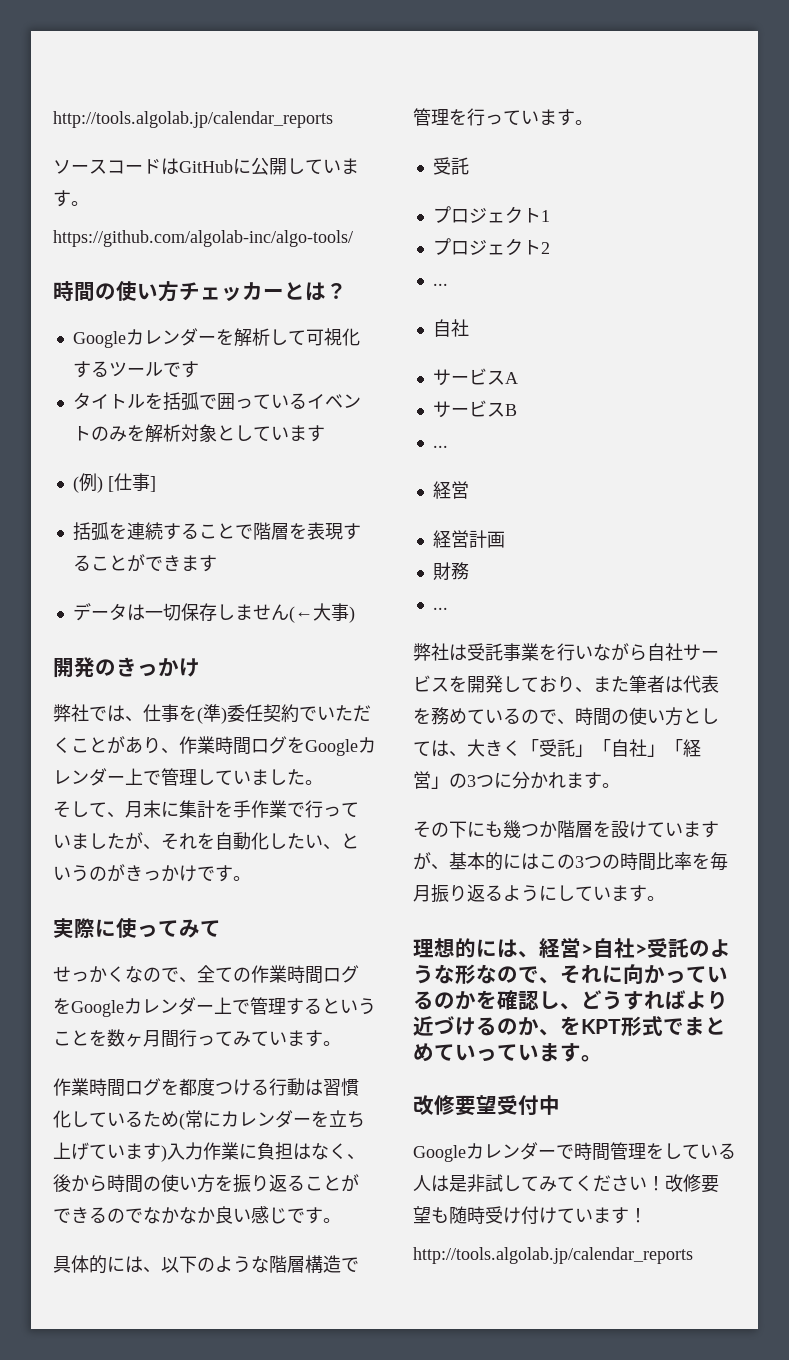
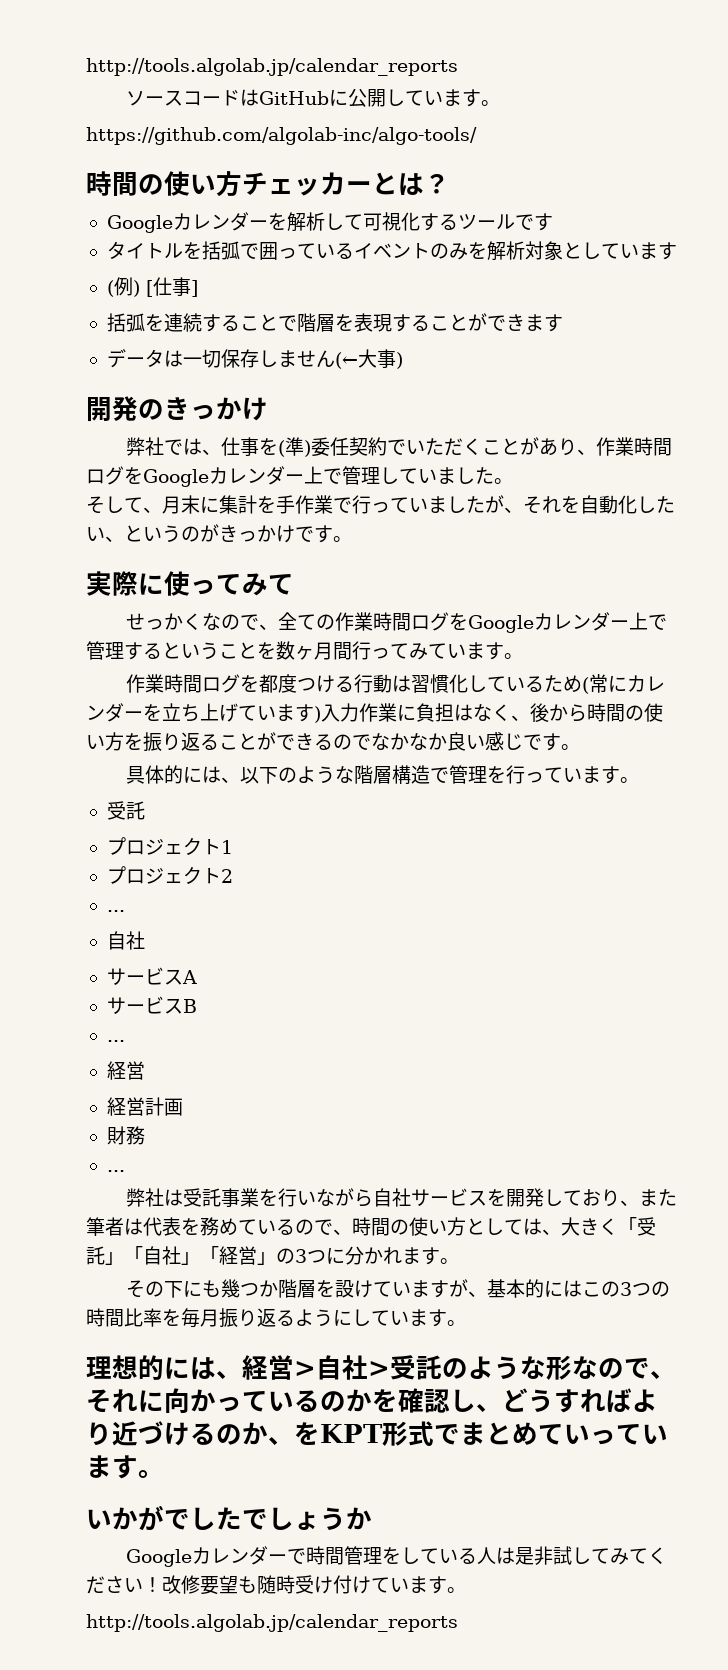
- 改修要望受付中
+ いかがでしたでしょうか
- 改修要望も随時受け付けています！
+ 改修要望も随時受け付けています。

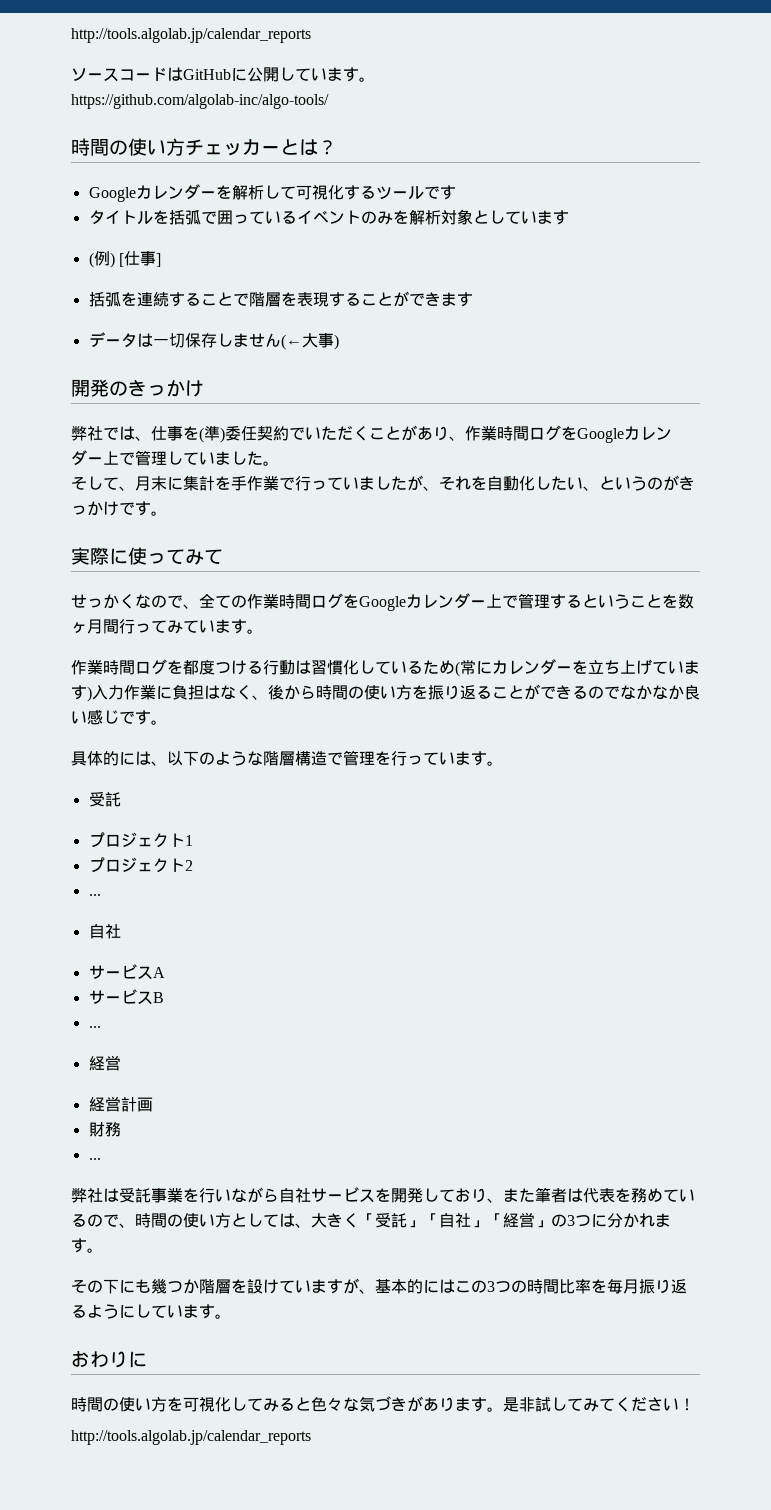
- 理想的には、経営>自社>受託のような形なので、それに向かっているのかを確認し、どうすればより近づけるのか、をKPT形式でまとめていっています。
- いかがでしたでしょうか
- Googleカレンダーで時間管理をしている人は是非試してみてください！改修要望も随時受け付けています。
+ おわりに
+ 時間の使い方を可視化してみると色々な気づきがあります。是非試してみてください！

